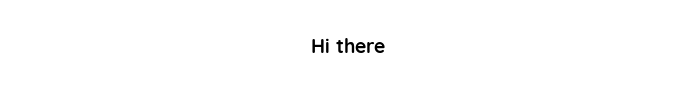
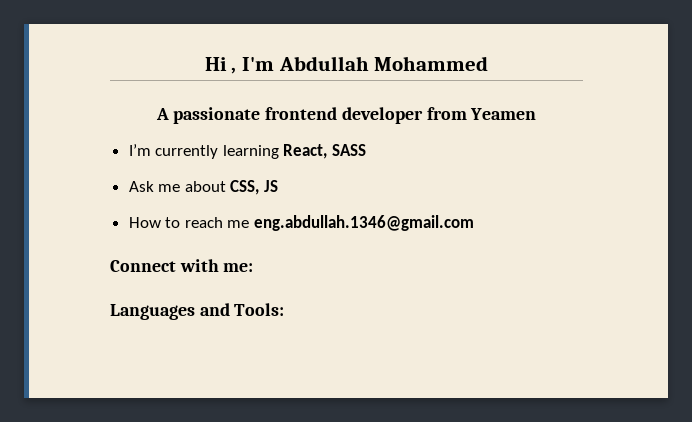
- Hi there
+ Hi , I'm Abdullah Mohammed
+ A passionate frontend developer from Yeamen
+ I’m currently learning React, SASS
+ Ask me about CSS, JS
+ How to reach me eng.abdullah.1346@gmail.com
+ Connect with me:
+ Languages and Tools:

